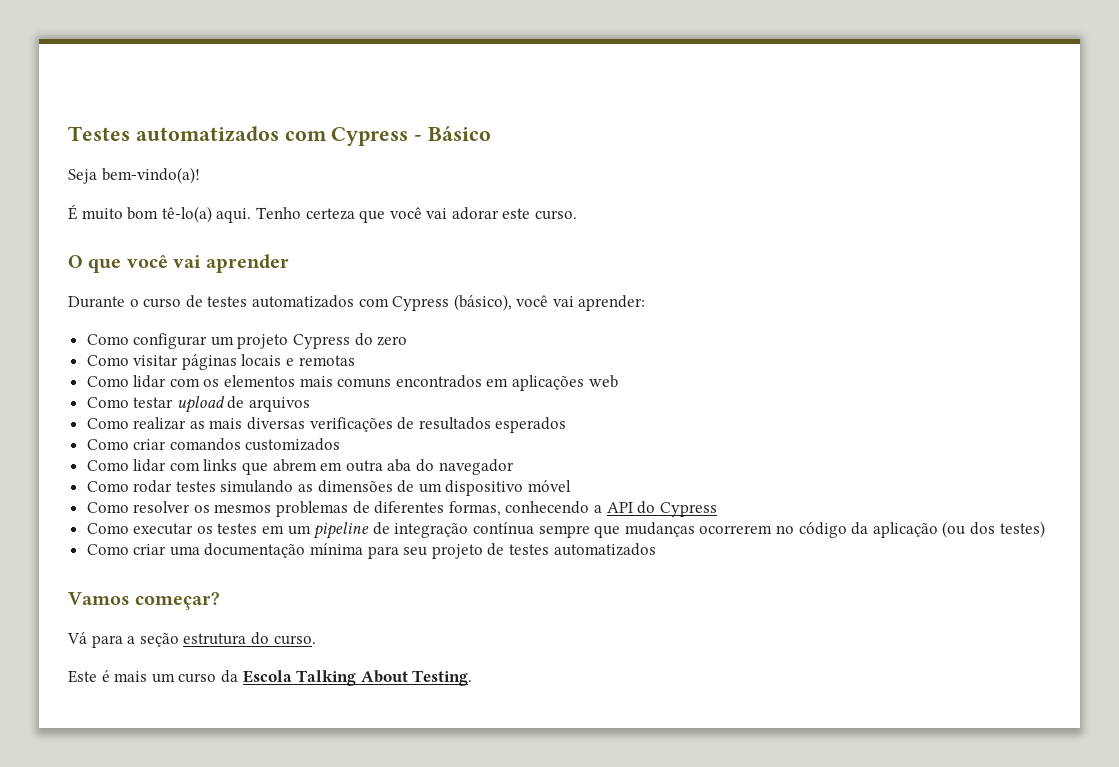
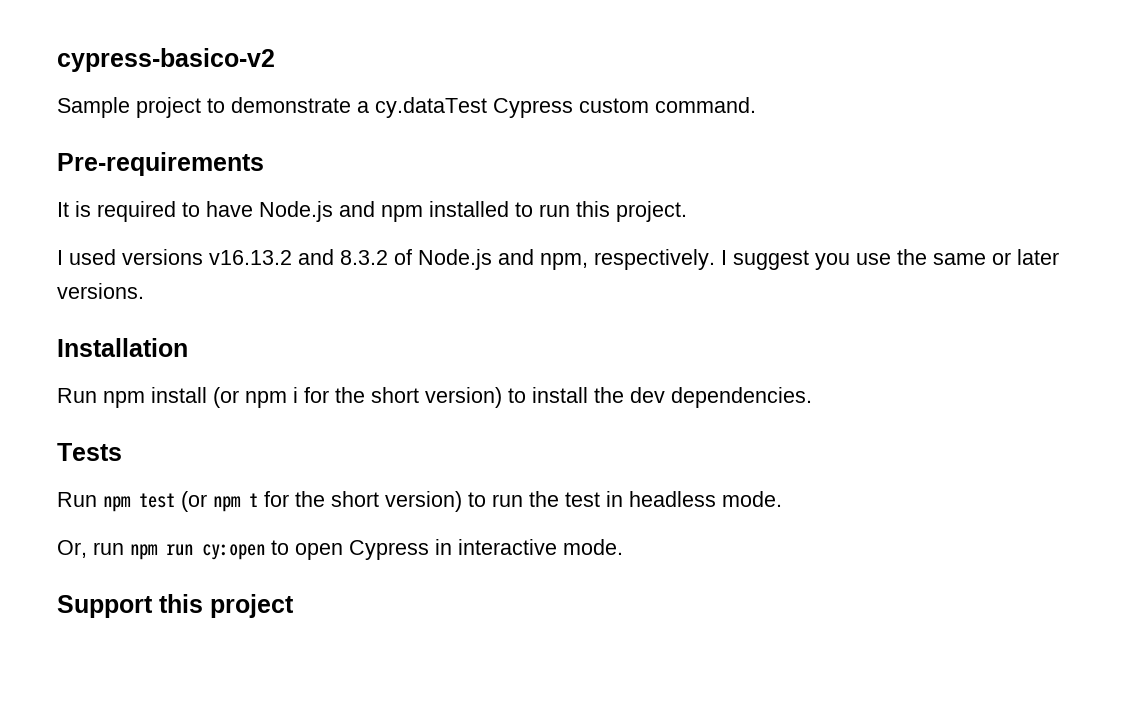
- Testes automatizados com Cypress - Básico
- Seja bem-vindo(a)!
- É muito bom tê-lo(a) aqui. Tenho certeza que você vai adorar este curso.
- O que você vai aprender
- Durante o curso de testes automatizados com Cypress (básico), você vai aprender:
- Como configurar um projeto Cypress do zero
- Como visitar páginas locais e remotas
- Como lidar com os elementos mais comuns encontrados em aplicações web
- Como testar upload de arquivos
- Como realizar as mais diversas verificações de resultados esperados
- Como criar comandos customizados
- Como lidar com links que abrem em outra aba do navegador
- Como rodar testes simulando as dimensões de um dispositivo móvel
- Como resolver os mesmos problemas de diferentes formas, conhecendo a API do Cypress
- Como executar os testes em um pipeline de integração contínua sempre que mudanças ocorrerem no código da aplicação (ou dos testes)
- Como criar uma documentação mínima para seu projeto de testes automatizados
- Vamos começar?
- Vá para a seção estrutura do curso.
- Este é mais um curso da Escola Talking About Testing.
+ cypress-basico-v2
+ Sample project to demonstrate a cy.dataTest Cypress custom command.
+ Pre-requirements
+ It is required to have Node.js and npm installed to run this project.
+ I used versions v16.13.2 and 8.3.2 of Node.js and npm, respectively. I suggest you use the same or later versions.
+ Installation
+ Run npm install (or npm i for the short version) to install the dev dependencies.
+ Tests
+ Run npm test (or npm t for the short version) to run the test in headless mode.
+ Or, run npm run cy:open to open Cypress in interactive mode.
+ Support this project

